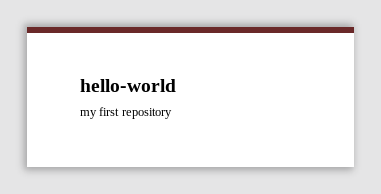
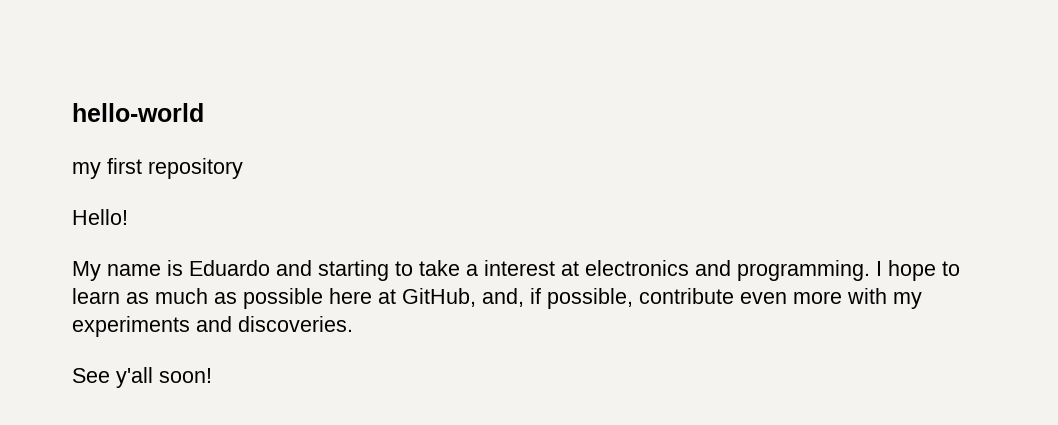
+ Hello!
+ My name is Eduardo and starting to take a interest at electronics and programming. I hope to learn as much as possible here at GitHub, and, if possible, contribute even more with my experiments and discoveries.
+ See y'all soon!

